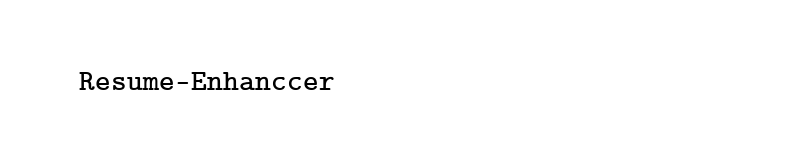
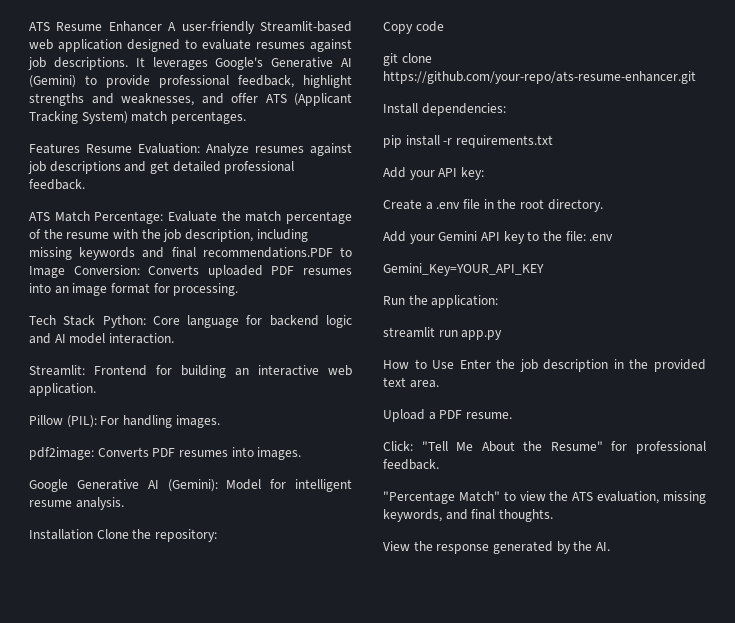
- Resume-Enhanccer
+ ATS Resume Enhancer A user-friendly Streamlit-based web application designed to evaluate resumes against job descriptions. It leverages Google's Generative AI (Gemini) to provide professional feedback, highlight strengths and weaknesses, and offer ATS (Applicant Tracking System) match percentages.
+ Features Resume Evaluation: Analyze resumes against job descriptions and get detailed professional feedback.
+ ATS Match Percentage: Evaluate the match percentage of the resume with the job description, including missing keywords and final recommendations.PDF to Image Conversion: Converts uploaded PDF resumes into an image format for processing.
+ Tech Stack Python: Core language for backend logic and AI model interaction.
+ Streamlit: Frontend for building an interactive web application.
+ Pillow (PIL): For handling images.
+ pdf2image: Converts PDF resumes into images.
+ Google Generative AI (Gemini): Model for intelligent resume analysis.
+ Installation Clone the repository:
+ Copy code
+ git clone https://github.com/your-repo/ats-resume-enhancer.git
+ Install dependencies:
+ pip install -r requirements.txt
+ Add your API key:
+ Create a .env file in the root directory.
+ Add your Gemini API key to the file: .env
+ Gemini_Key=YOUR_API_KEY
+ Run the application:
+ streamlit run app.py
+ How to Use Enter the job description in the provided text area.
+ Upload a PDF resume.
+ Click: "Tell Me About the Resume" for professional feedback.
+ "Percentage Match" to view the ATS evaluation, missing keywords, and final thoughts.
+ View the response generated by the AI.

